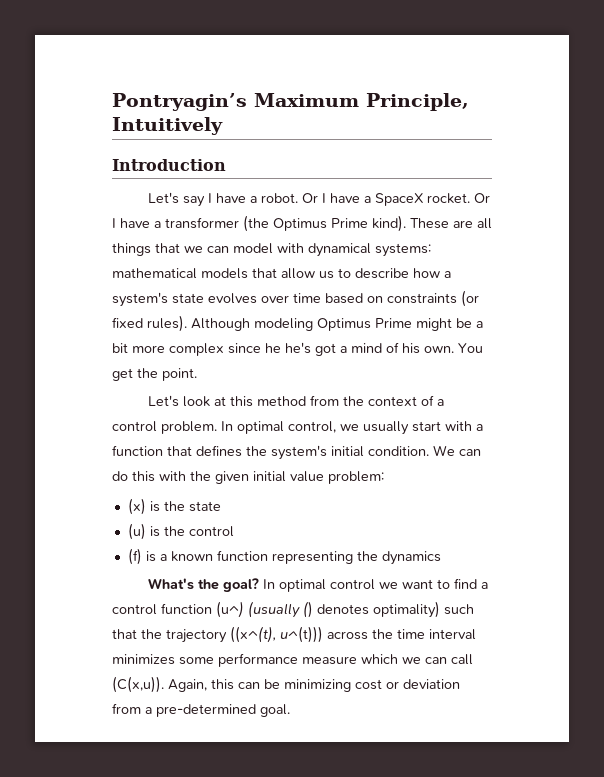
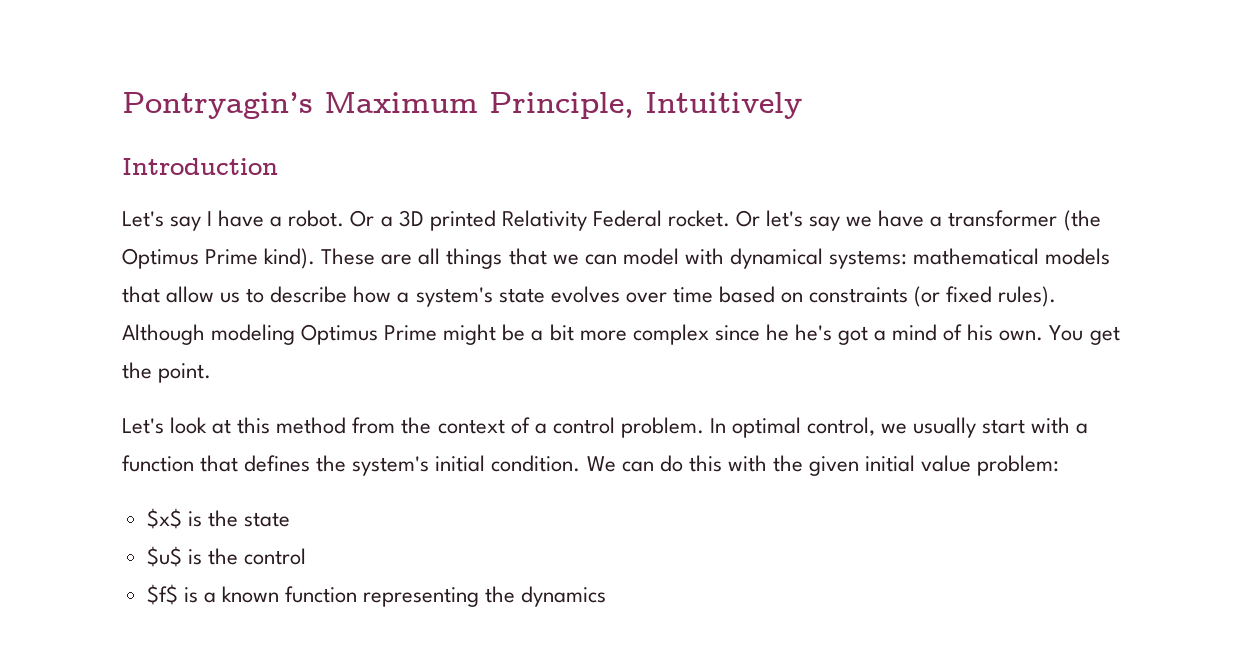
- Or I have a SpaceX rocket. Or I have a transformer (the Optimus Prime kind).
+ Or a 3D printed Relativity Federal rocket. Or let's say we have a transformer (the Optimus Prime kind).
- (x) is the state
+ $x$ is the state
- (u) is the control
+ $u$ is the control
- (f) is a known function representing the dynamics
+ $f$ is a known function representing the dynamics
- What's the goal? In optimal control we want to find a control function (u^) (usually () denotes optimality) such that the trajectory ((x^(t), u^(t))) across the time interval minimizes some performance measure which we can call (C(x,u)). Again, this can be minimizing cost or deviation from a pre-determined goal.

